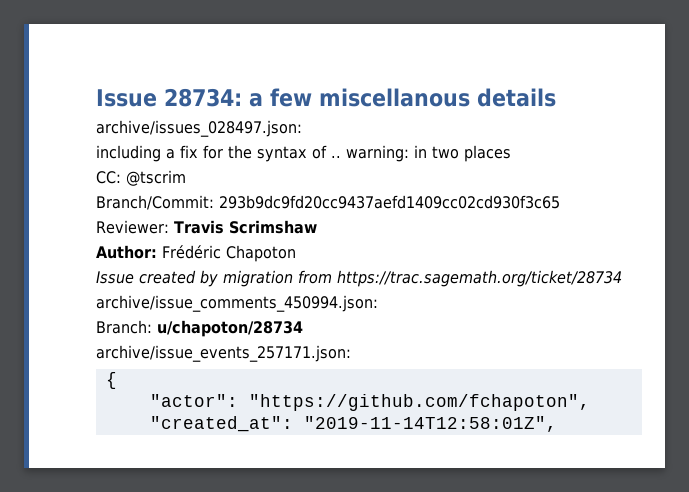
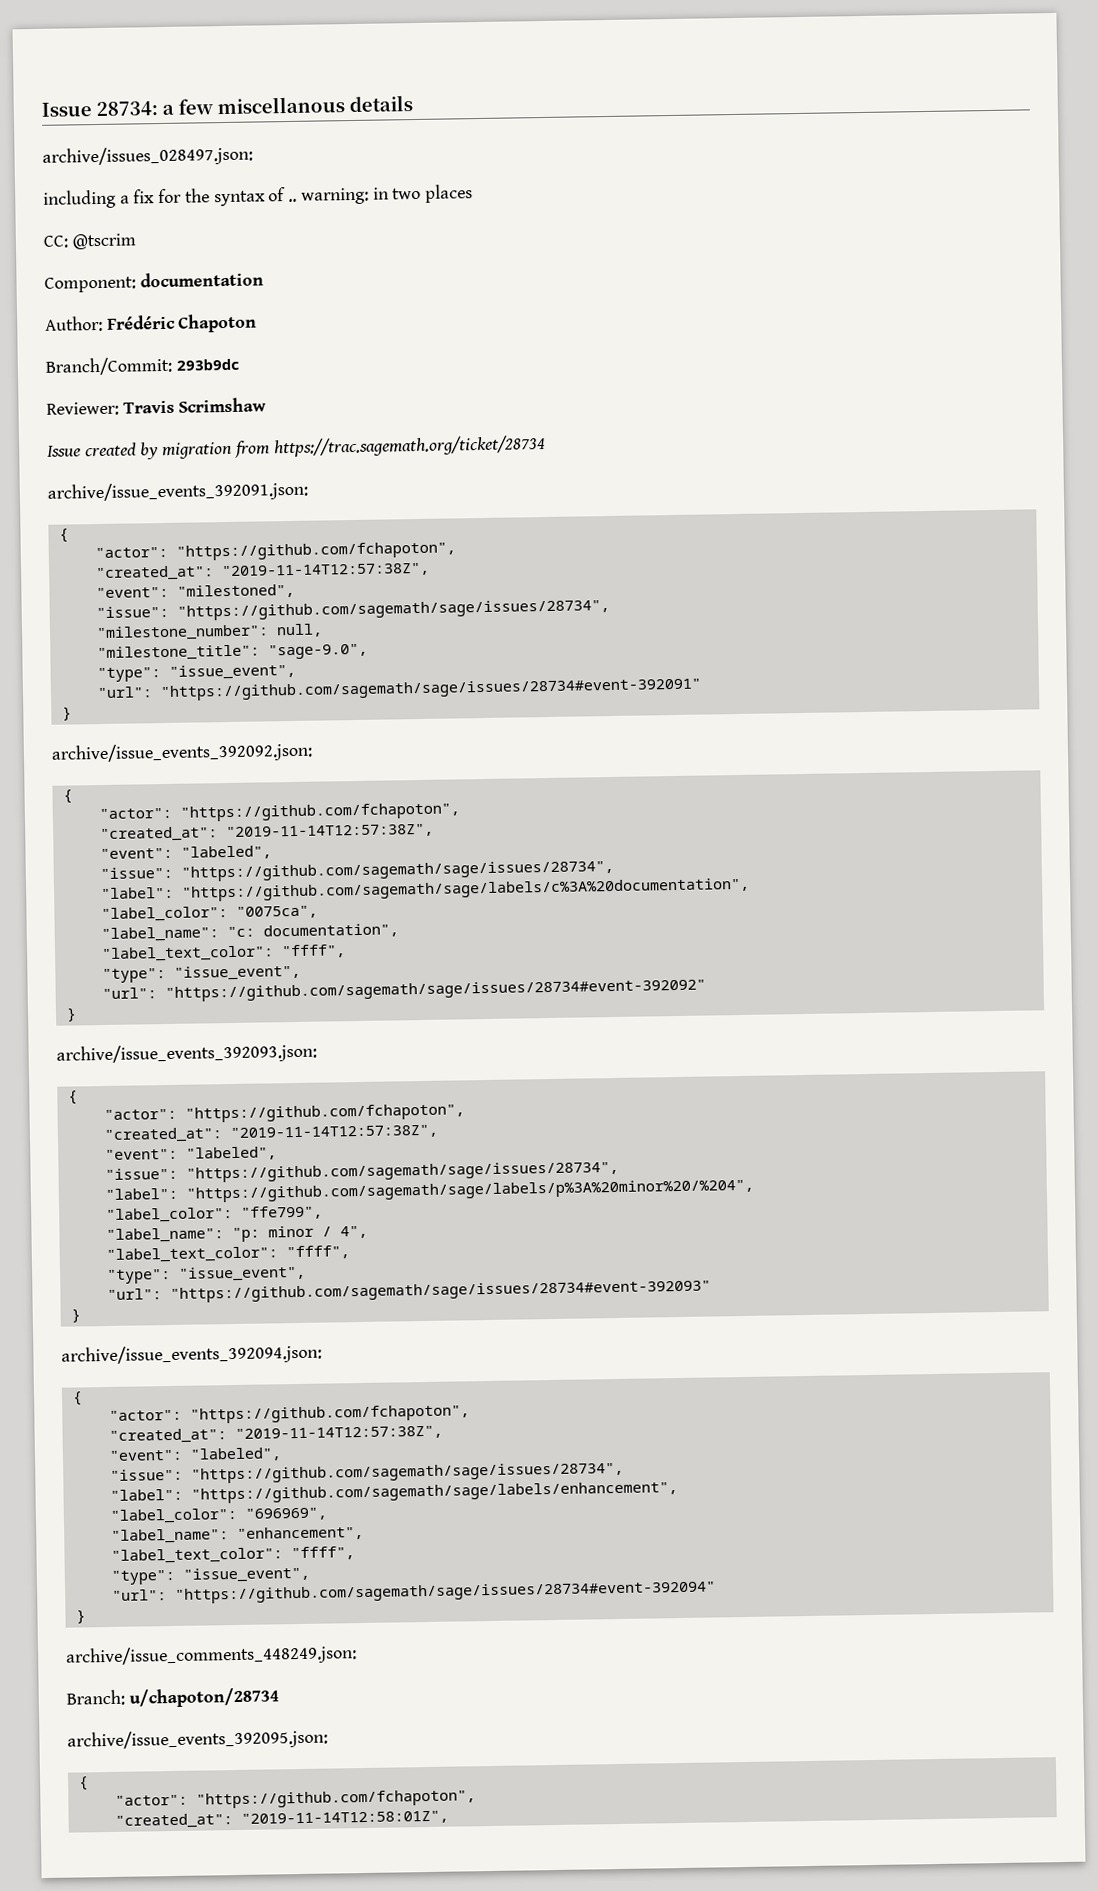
+ Component: documentation
+ Author: Frédéric Chapoton
- Branch/Commit: 293b9dc9fd20cc9437aefd1409cc02cd930f3c65
+ Branch/Commit: 293b9dc
- Author: Frédéric Chapoton
- archive/issue_comments_450994.json:
+ archive/issue_events_392091.json:
+ {
+ "actor": "https://github.com/fchapoton",
+ "created_at": "2019-11-14T12:57:38Z",
+ "event": "milestoned",
+ "issue": "https://github.com/sagemath/sage/issues/28734",
+ "milestone_number": null,
+ "milestone_title": "sage-9.0",
+ "type": "issue_event",
+ "url": "https://github.com/sagemath/sage/issues/28734#event-392091"
+ }
+ archive/issue_events_392092.json:
+ {
+ "actor": "https://github.com/fchapoton",
+ "created_at": "2019-11-14T12:57:38Z",
+ "event": "labeled",
+ "issue": "https://github.com/sagemath/sage/issues/28734",
+ "label": "https://github.com/sagemath/sage/labels/c%3A%20documentation",
+ "label_color": "0075ca",
+ "label_name": "c: documentation",
+ "label_text_color": "ffff",
+ "type": "issue_event",
+ "url": "https://github.com/sagemath/sage/issues/28734#event-392092"
+ }
+ archive/issue_events_392093.json:
+ {
+ "actor": "https://github.com/fchapoton",
+ "created_at": "2019-11-14T12:57:38Z",
+ "event": "labeled",
+ "issue": "https://github.com/sagemath/sage/issues/28734",
+ "label": "https://github.com/sagemath/sage/labels/p%3A%20minor%20/%204",
+ "label_color": "ffe799",
+ "label_name": "p: minor / 4",
+ "label_text_color": "ffff",
+ "type": "issue_event",
+ "url": "https://github.com/sagemath/sage/issues/28734#event-392093"
+ }
+ archive/issue_events_392094.json:
+ {
+ "actor": "https://github.com/fchapoton",
+ "created_at": "2019-11-14T12:57:38Z",
+ "event": "labeled",
+ "issue": "https://github.com/sagemath/sage/issues/28734",
+ "label": "https://github.com/sagemath/sage/labels/enhancement",
+ "label_color": "696969",
+ "label_name": "enhancement",
+ "label_text_color": "ffff",
+ "type": "issue_event",
+ "url": "https://github.com/sagemath/sage/issues/28734#event-392094"
+ }
+ archive/issue_comments_448249.json:
- archive/issue_events_257171.json:
+ archive/issue_events_392095.json:

